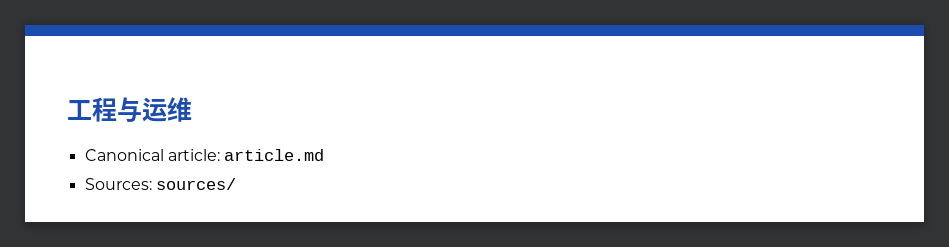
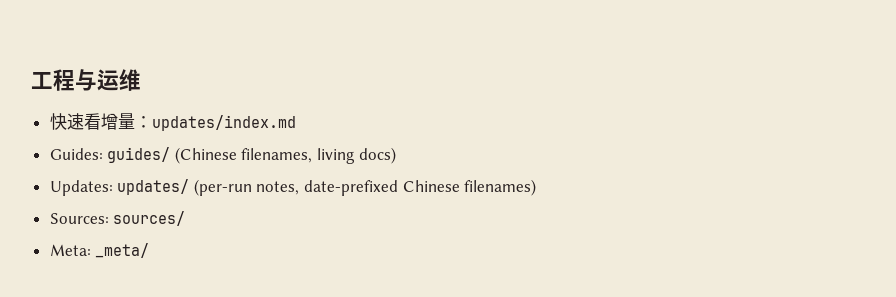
- Canonical article: article.md
+ 快速看增量：updates/index.md
+ Guides: guides/ (Chinese filenames, living docs)
+ Updates: updates/ (per-run notes, date-prefixed Chinese filenames)
+ Meta: _meta/

